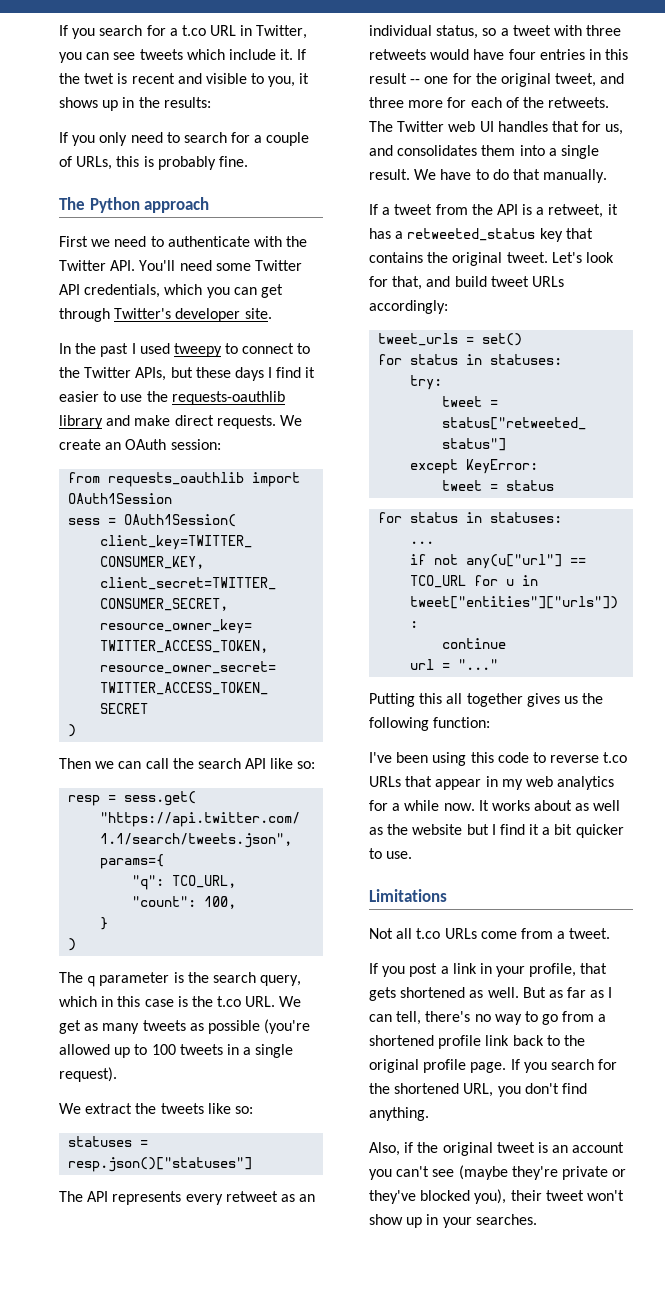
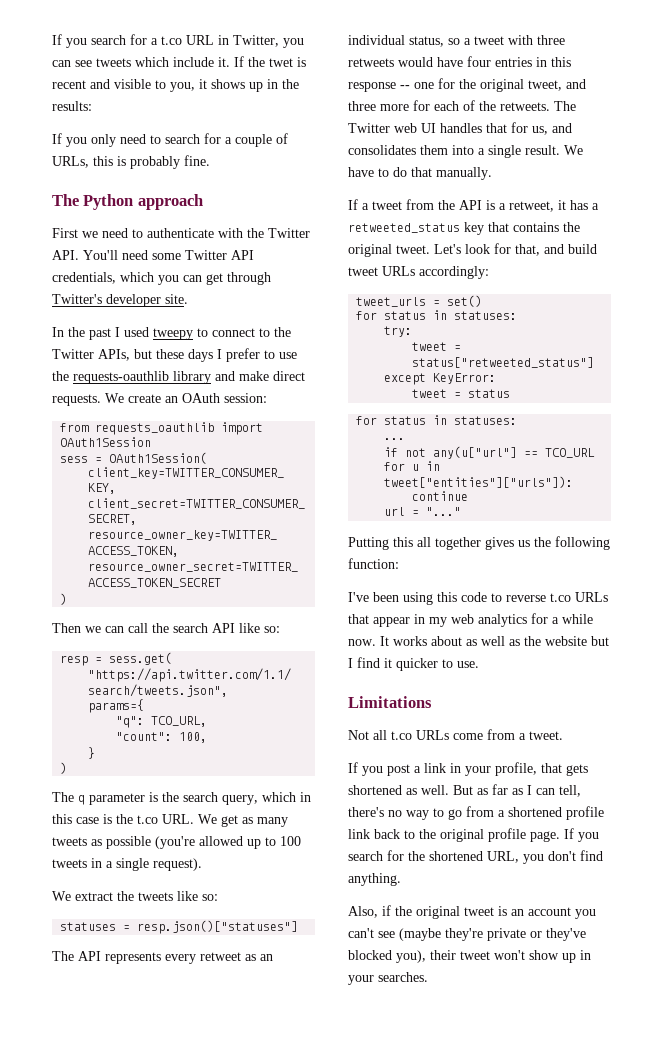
- In the past I used tweepy to connect to the Twitter APIs, but these days I find it easier to use the requests-oauthlib library and make direct requests.
+ In the past I used tweepy to connect to the Twitter APIs, but these days I prefer to use the requests-oauthlib library and make direct requests.
- The API represents every retweet as an individual status, so a tweet with three retweets would have four entries in this result -- one for the original tweet, and three more for each of the retweets.
+ The API represents every retweet as an individual status, so a tweet with three retweets would have four entries in this response -- one for the original tweet, and three more for each of the retweets.
- It works about as well as the website but I find it a bit quicker to use.
+ It works about as well as the website but I find it quicker to use.

